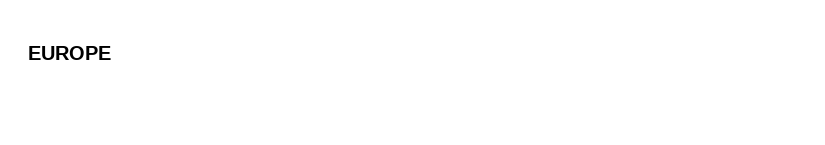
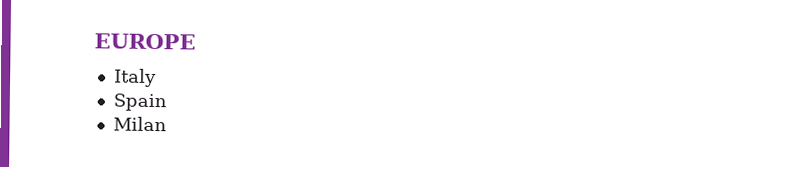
+ Italy
+ Spain
+ Milan

